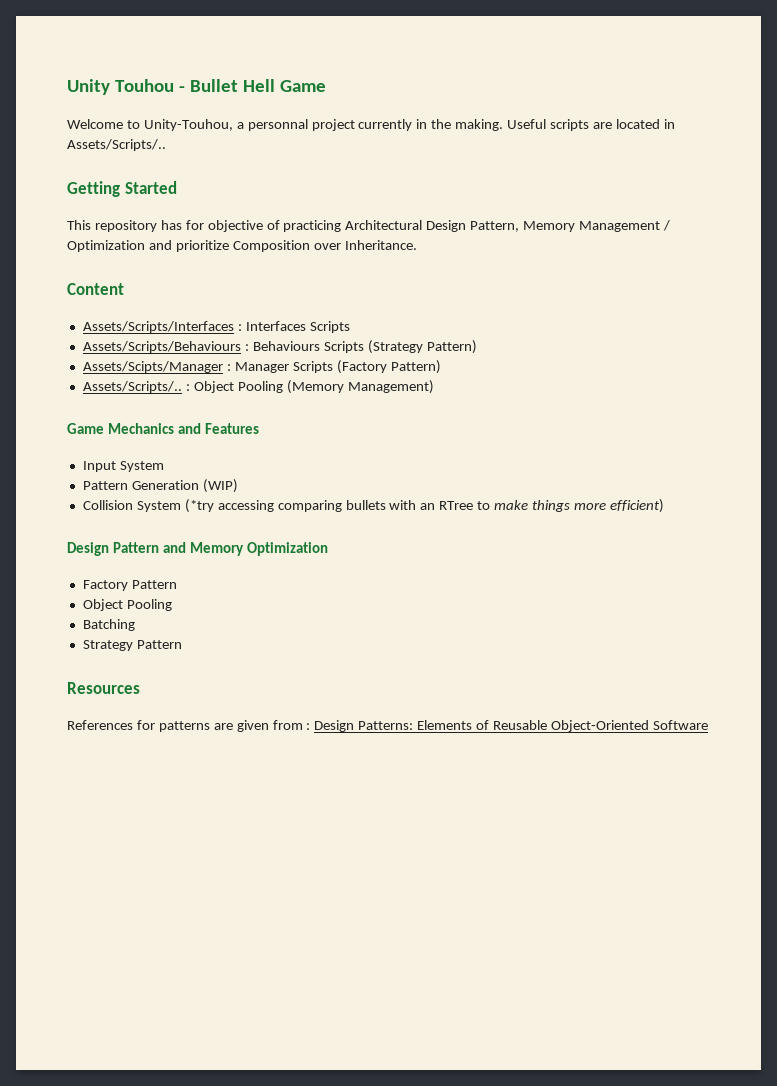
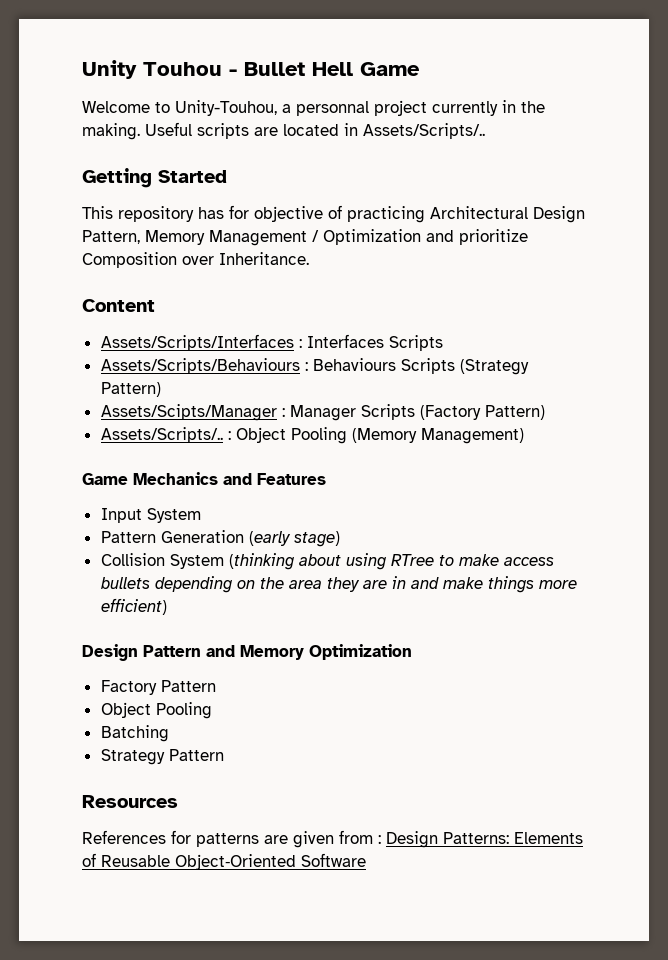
- Pattern Generation (WIP)
+ Pattern Generation (early stage)
- Collision System (*try accessing comparing bullets with an RTree to make things more efficient)
+ Collision System (thinking about using RTree to make access bullets depending on the area they are in and make things more efficient)

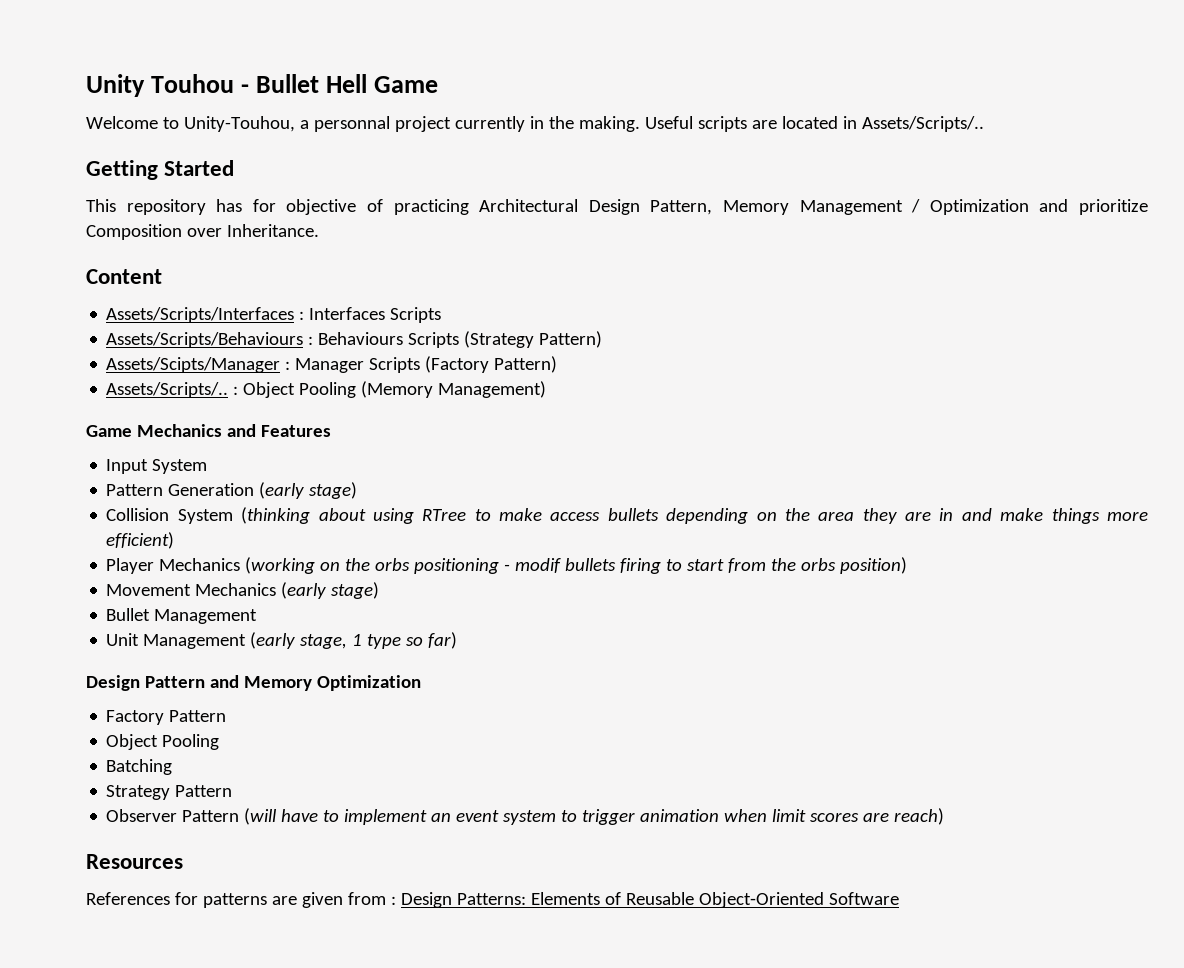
+ Player Mechanics (working on the orbs positioning - modif bullets firing to start from the orbs position)
+ Movement Mechanics (early stage)
+ Bullet Management
+ Unit Management (early stage, 1 type so far)
+ Observer Pattern (will have to implement an event system to trigger animation when limit scores are reach)

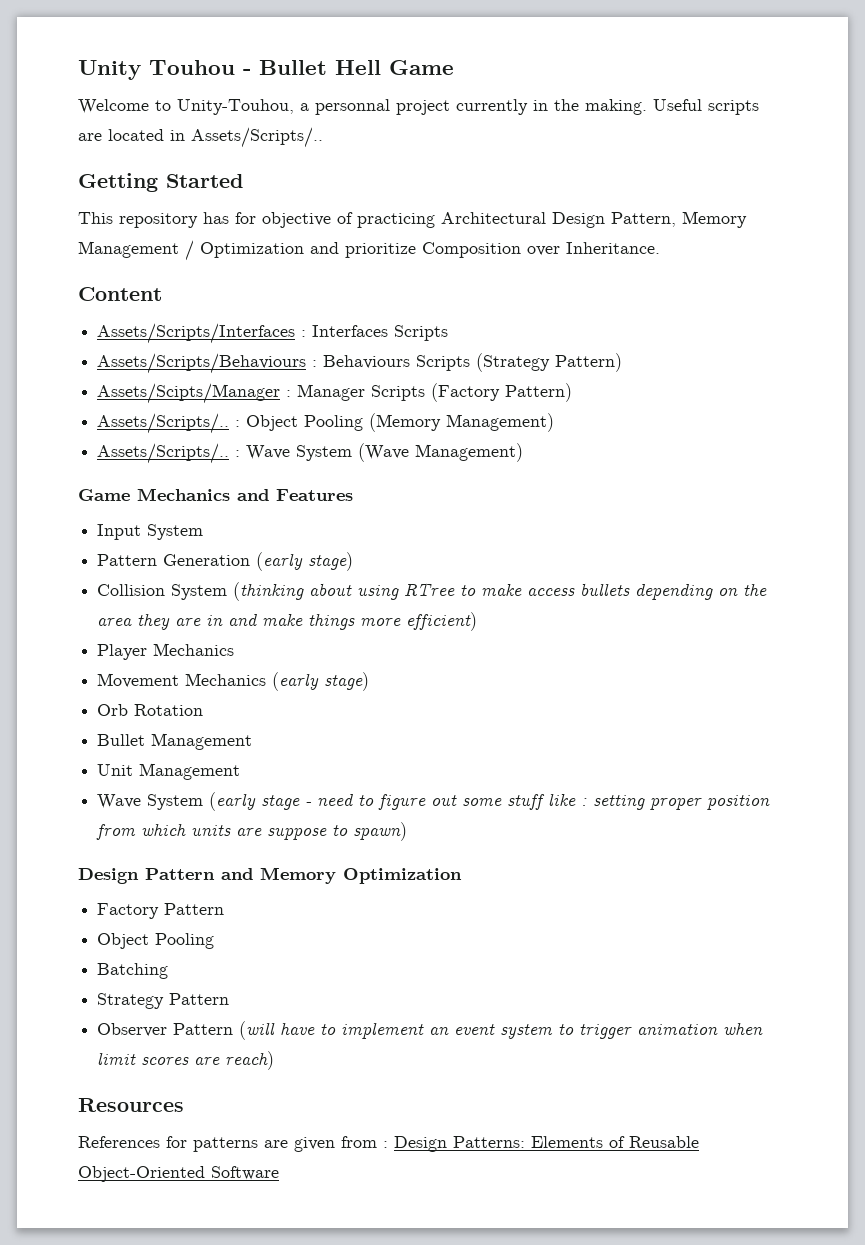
+ Assets/Scripts/.. : Wave System (Wave Management)
- Player Mechanics (working on the orbs positioning - modif bullets firing to start from the orbs position)
+ Player Mechanics
+ Orb Rotation
- Unit Management (early stage, 1 type so far)
+ Unit Management
+ Wave System (early stage - need to figure out some stuff like : setting proper position from which units are suppose to spawn)

